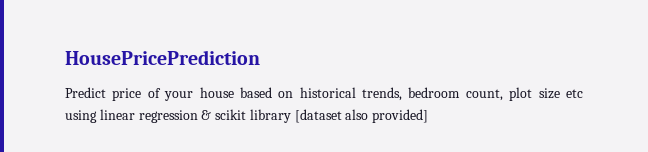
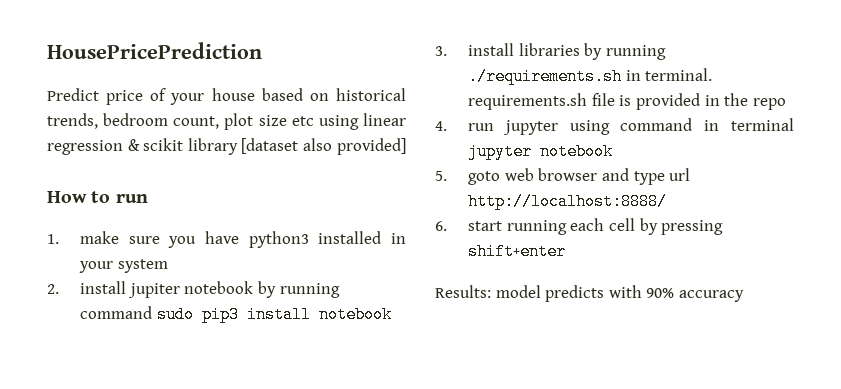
+ How to run
+ 1. make sure you have python3 installed in your system
+ 2. install jupiter notebook by running command sudo pip3 install notebook
+ 3. install libraries by running ./requirements.sh in terminal. requirements.sh file is provided in the repo
+ 4. run jupyter using command in terminal jupyter notebook
+ 5. goto web browser and type url http://localhost:8888/
+ 6. start running each cell by pressing shift+enter
+ Results: model predicts with 90% accuracy

